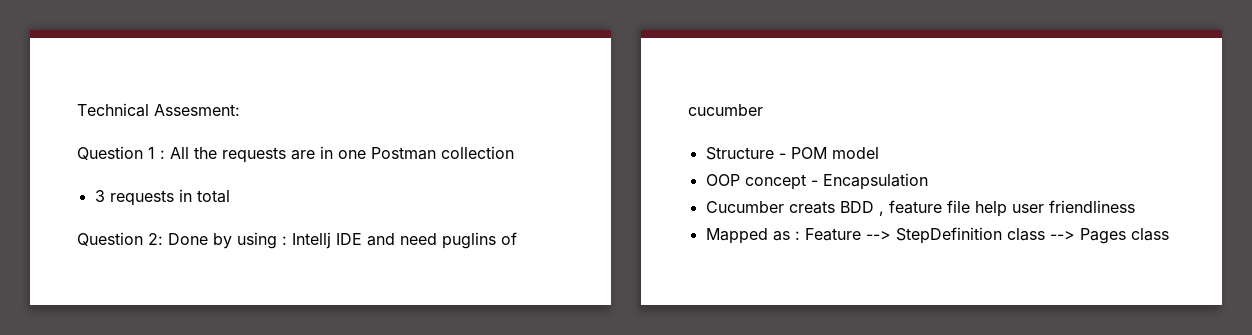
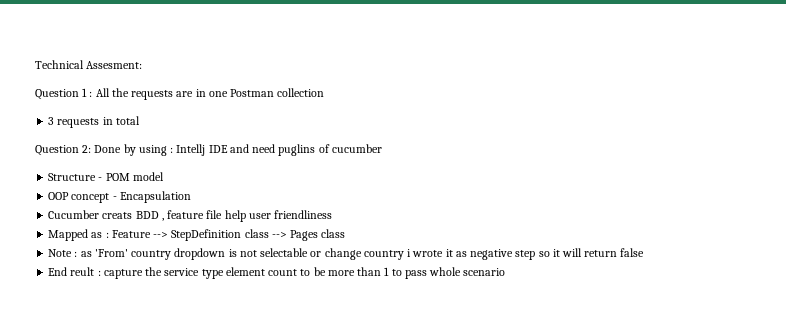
+ Note : as 'From' country dropdown is not selectable or change country i wrote it as negative step so it will return false
+ End reult : capture the service type element count to be more than 1 to pass whole scenario

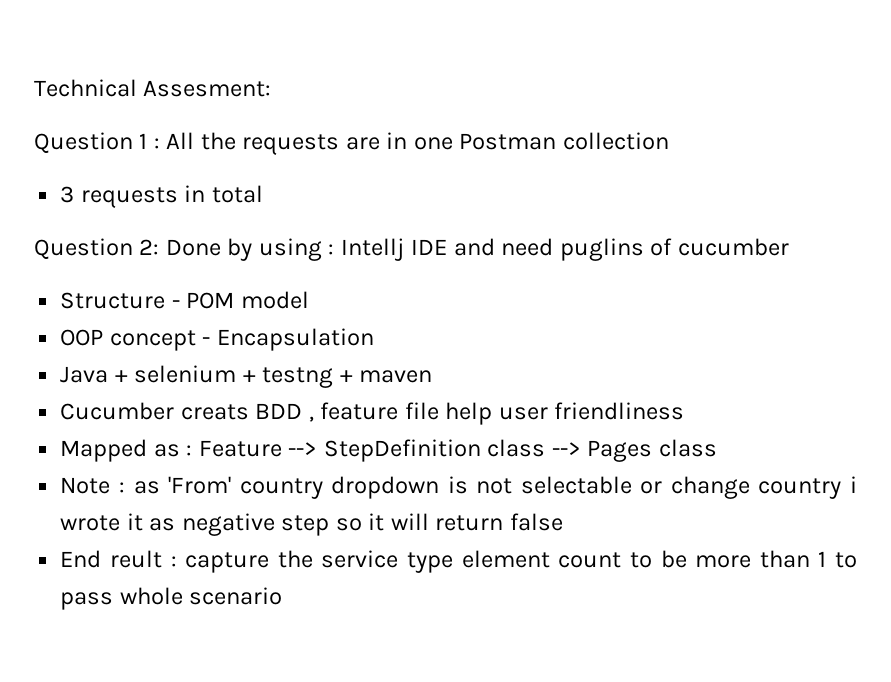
+ Java + selenium + testng + maven

